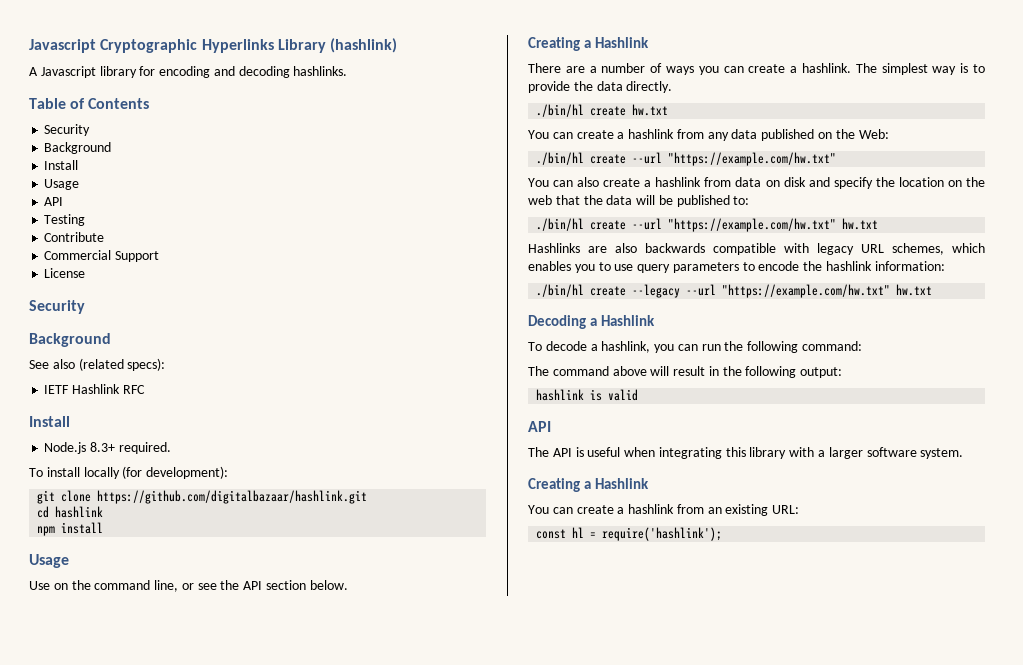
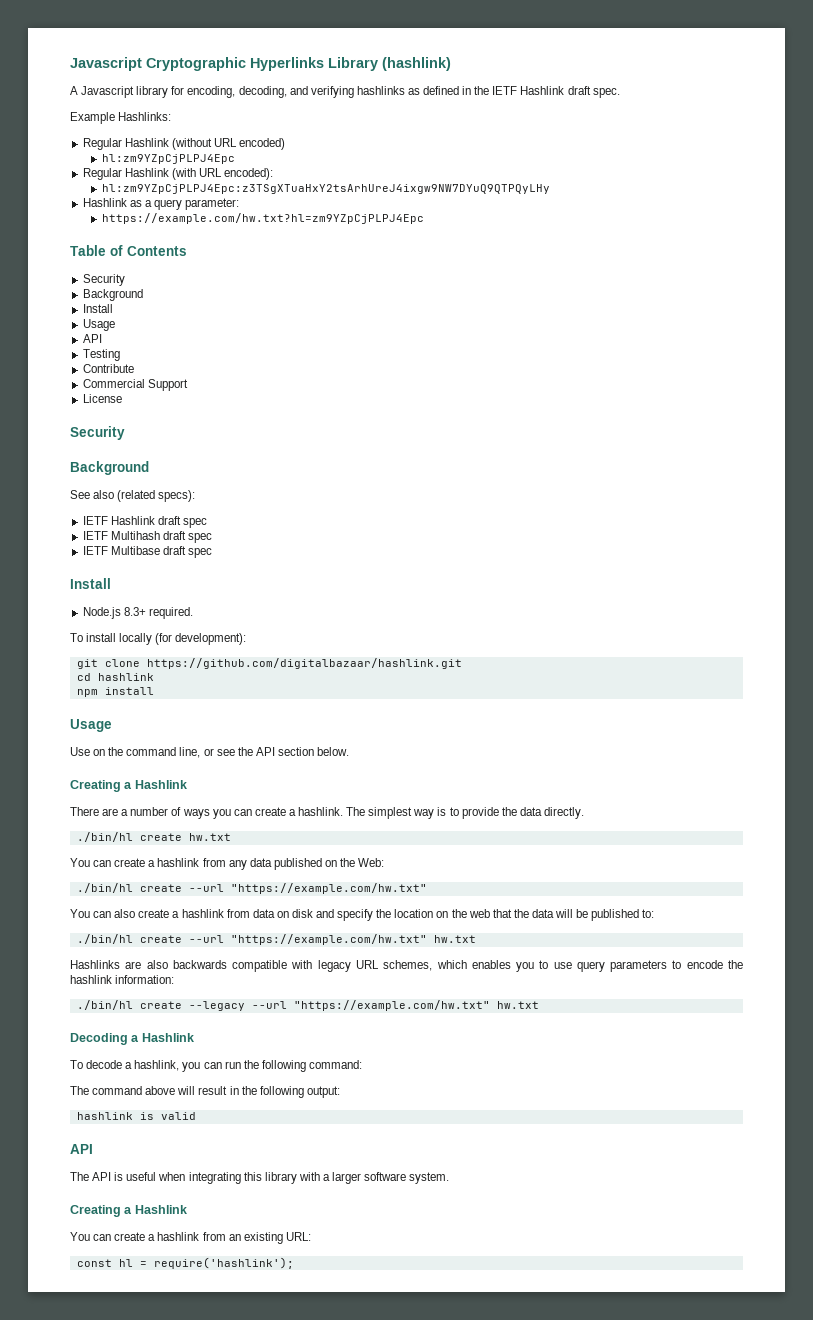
- A Javascript library for encoding and decoding hashlinks.
+ A Javascript library for encoding, decoding, and verifying hashlinks as defined in the IETF Hashlink draft spec.
+ Example Hashlinks:
+ Regular Hashlink (without URL encoded)
+ hl:zm9YZpCjPLPJ4Epc
+ Regular Hashlink (with URL encoded):
+ hl:zm9YZpCjPLPJ4Epc:z3TSgXTuaHxY2tsArhUreJ4ixgw9NW7DYuQ9QTPQyLHy
+ Hashlink as a query parameter:
+ https://example.com/hw.txt?hl=zm9YZpCjPLPJ4Epc
- IETF Hashlink RFC
+ IETF Hashlink draft spec
+ IETF Multihash draft spec
+ IETF Multibase draft spec

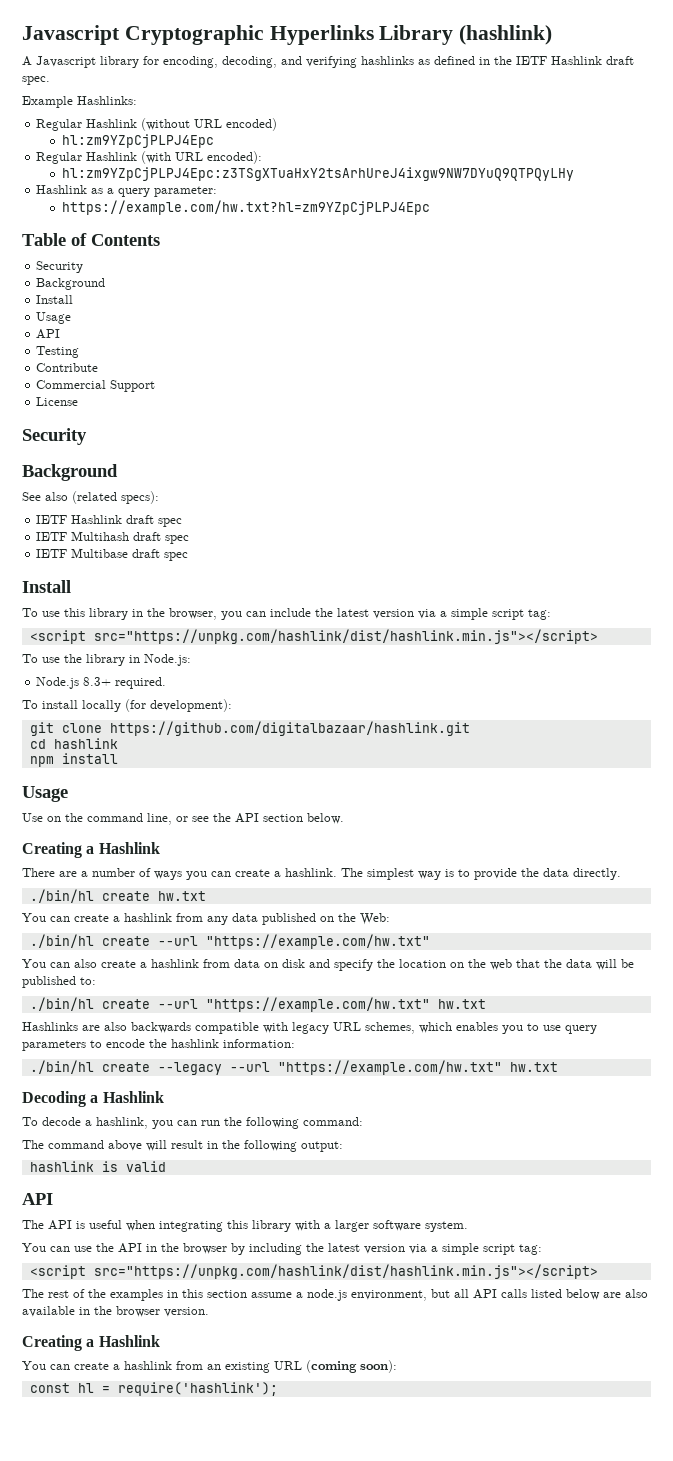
+ To use this library in the browser, you can include the latest version via a simple script tag:
+ <script src="https://unpkg.com/hashlink/dist/hashlink.min.js"></script>
+ To use the library in Node.js:
+ You can use the API in the browser by including the latest version via a simple script tag:
+ <script src="https://unpkg.com/hashlink/dist/hashlink.min.js"></script>
+ The rest of the examples in this section assume a node.js environment, but all API calls listed below are also available in the browser version.
- You can create a hashlink from an existing URL:
+ You can create a hashlink from an existing URL (coming soon):

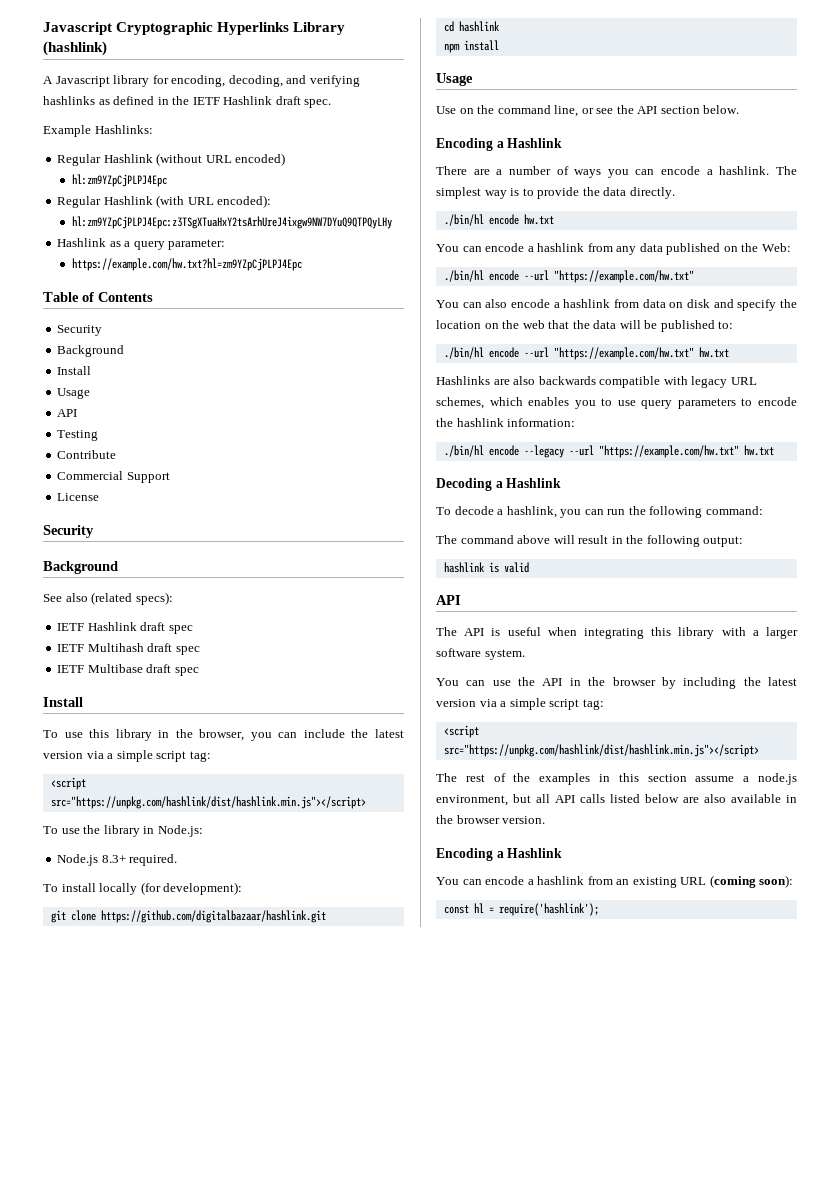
  Use on the command line, or see the API section below.
- Creating a Hashlink
+ Encoding a Hashlink
- There are a number of ways you can create a hashlink.
+ There are a number of ways you can encode a hashlink.
- ./bin/hl create hw.txt
+ ./bin/hl encode hw.txt
- You can create a hashlink from any data published on the Web:
- ./bin/hl create --url "https://example.com/hw.txt"
+ You can encode a hashlink from any data published on the Web:
+ ./bin/hl encode --url "https://example.com/hw.txt"
- You can also create a hashlink from data on disk and specify the location on the web that the data will be published to:
+ You can also encode a hashlink from data on disk and specify the location on the web that the data will be published to:
- ./bin/hl create --url "https://example.com/hw.txt" hw.txt
+ ./bin/hl encode --url "https://example.com/hw.txt" hw.txt
- ./bin/hl create --legacy --url "https://example.com/hw.txt" hw.txt
+ ./bin/hl encode --legacy --url "https://example.com/hw.txt" hw.txt
  The rest of the examples in this section assume a node.js environment, but all API calls listed below are also available in the browser version.
- Creating a Hashlink
+ Encoding a Hashlink
- You can create a hashlink from an existing URL (coming soon):
+ You can encode a hashlink from an existing URL (coming soon):

